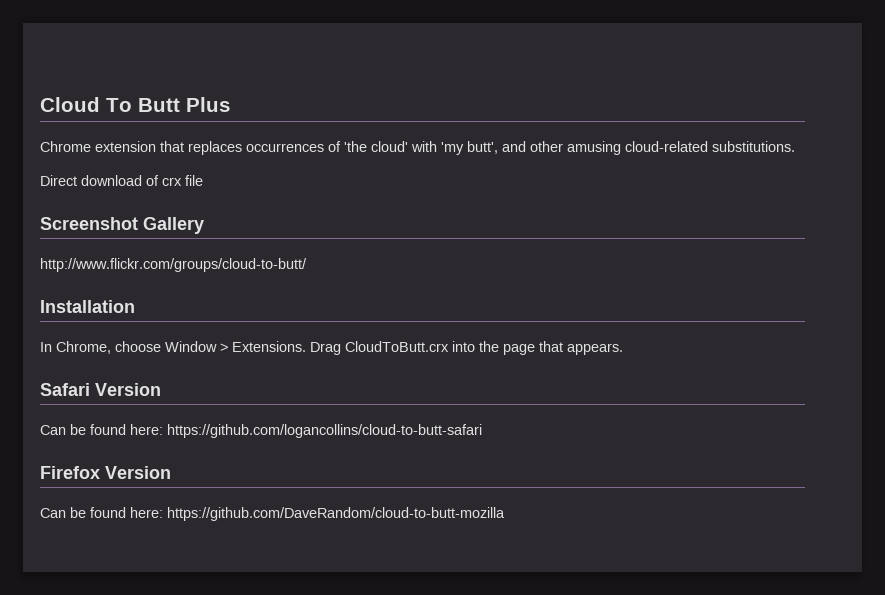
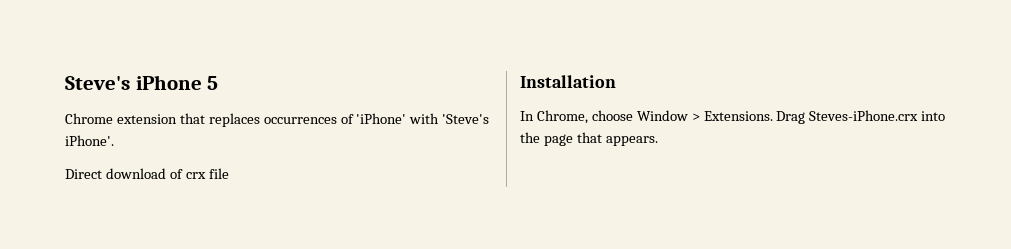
- Cloud To Butt Plus
+ Steve's iPhone 5
- Chrome extension that replaces occurrences of 'the cloud' with 'my butt', and other amusing cloud-related substitutions.
+ Chrome extension that replaces occurrences of 'iPhone' with 'Steve's iPhone'.
- Screenshot Gallery
- http://www.flickr.com/groups/cloud-to-butt/
- Drag CloudToButt.crx into the page that appears.
+ Drag Steves-iPhone.crx into the page that appears.
- Safari Version
- Can be found here: https://github.com/logancollins/cloud-to-butt-safari
- Firefox Version
- Can be found here: https://github.com/DaveRandom/cloud-to-butt-mozilla

